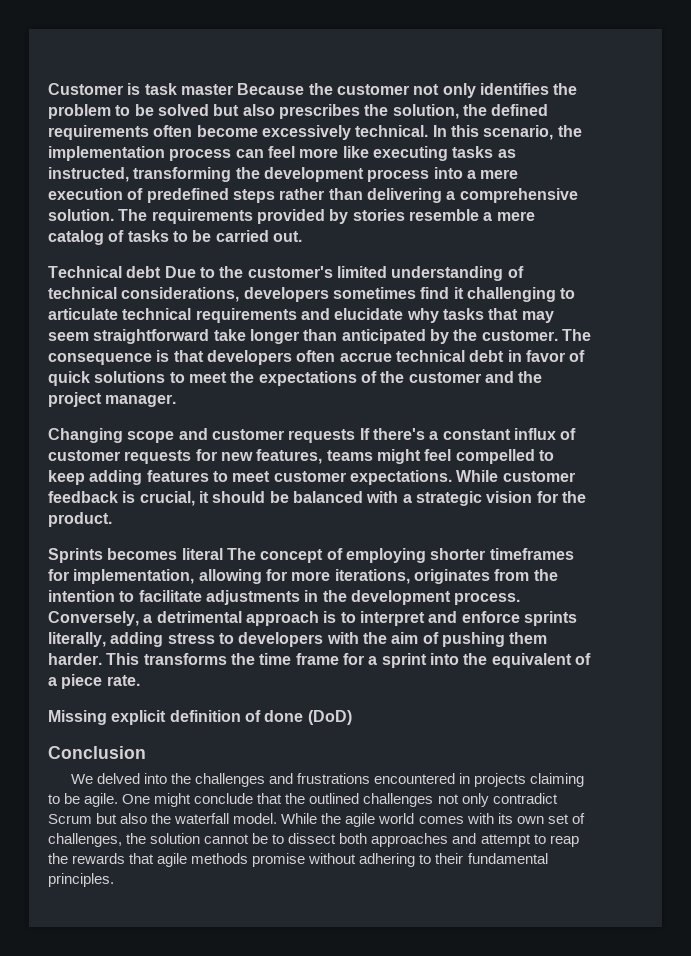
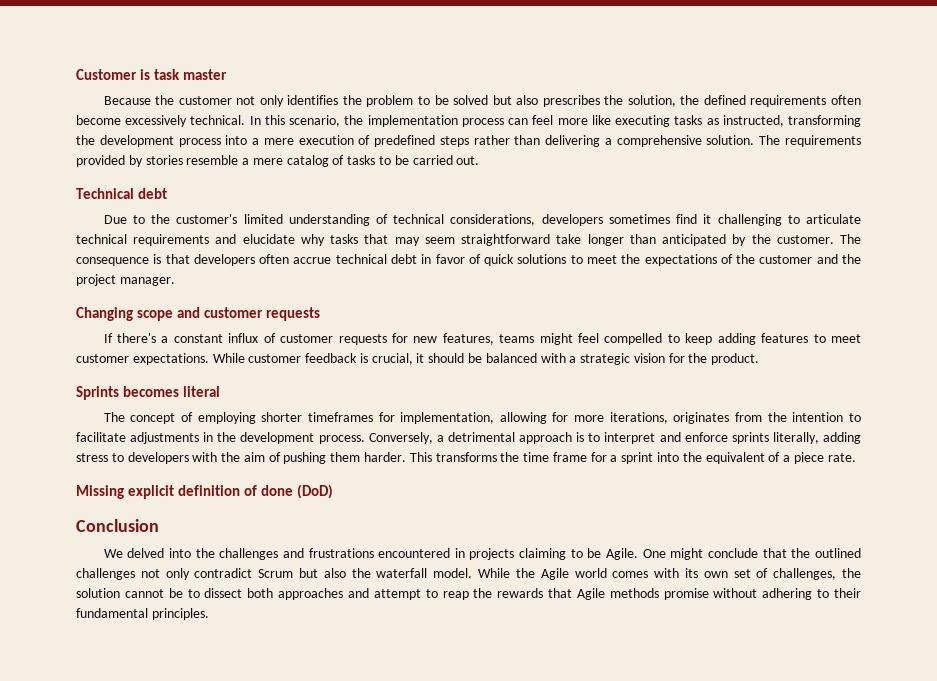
- Customer is task master Because the customer not only identifies the problem to be solved but also prescribes the solution, the defined requirements often become excessively technical.
+ Customer is task master
+ Because the customer not only identifies the problem to be solved but also prescribes the solution, the defined requirements often become excessively technical.
- Technical debt Due to the customer's limited understanding of technical considerations, developers sometimes find it challenging to articulate technical requirements and elucidate why tasks that may seem straightforward take longer than anticipated by the customer.
+ Technical debt
+ Due to the customer's limited understanding of technical considerations, developers sometimes find it challenging to articulate technical requirements and elucidate why tasks that may seem straightforward take longer than anticipated by the customer.
- Changing scope and customer requests If there's a constant influx of customer requests for new features, teams might feel compelled to keep adding features to meet customer expectations.
+ Changing scope and customer requests
+ If there's a constant influx of customer requests for new features, teams might feel compelled to keep adding features to meet customer expectations.
- Sprints becomes literal The concept of employing shorter timeframes for implementation, allowing for more iterations, originates from the intention to facilitate adjustments in the development process.
+ Sprints becomes literal
+ The concept of employing shorter timeframes for implementation, allowing for more iterations, originates from the intention to facilitate adjustments in the development process.
- We delved into the challenges and frustrations encountered in projects claiming to be agile.
+ We delved into the challenges and frustrations encountered in projects claiming to be Agile.
- While the agile world comes with its own set of challenges, the solution cannot be to dissect both approaches and attempt to reap the rewards that agile methods promise without adhering to their fundamental principles.
+ While the Agile world comes with its own set of challenges, the solution cannot be to dissect both approaches and attempt to reap the rewards that Agile methods promise without adhering to their fundamental principles.

